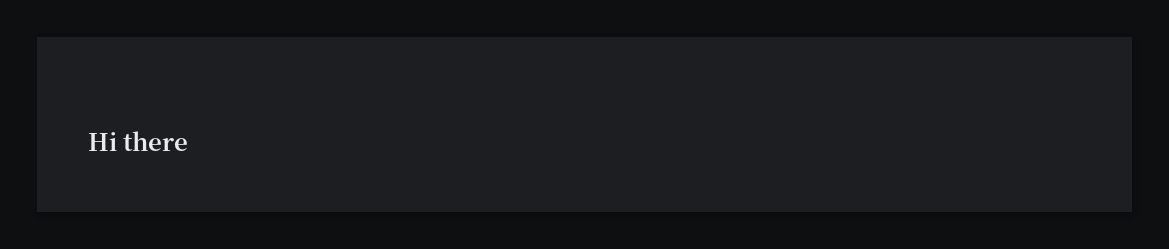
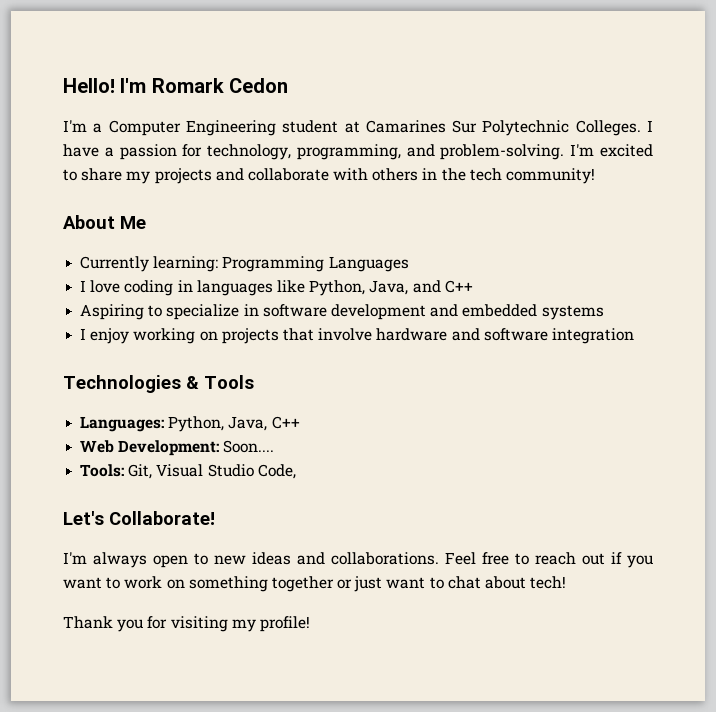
- Hi there
+ Hello! I'm Romark Cedon
+ I'm a Computer Engineering student at Camarines Sur Polytechnic Colleges. I have a passion for technology, programming, and problem-solving. I'm excited to share my projects and collaborate with others in the tech community!
+ About Me
+ Currently learning: Programming Languages
+ I love coding in languages like Python, Java, and C++
+ Aspiring to specialize in software development and embedded systems
+ I enjoy working on projects that involve hardware and software integration
+ Technologies & Tools
+ Languages: Python, Java, C++
+ Web Development: Soon....
+ Tools: Git, Visual Studio Code,
+ Let's Collaborate!
+ I'm always open to new ideas and collaborations. Feel free to reach out if you want to work on something together or just want to chat about tech!
+ Thank you for visiting my profile!

